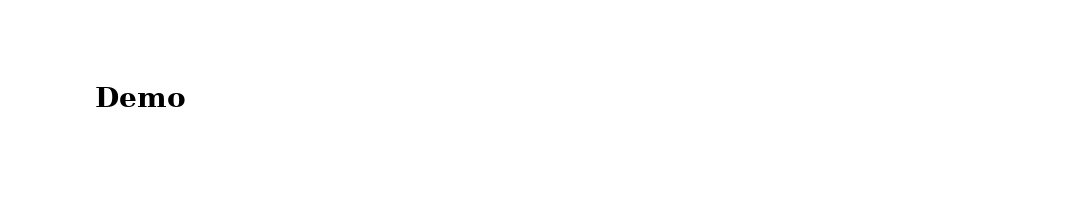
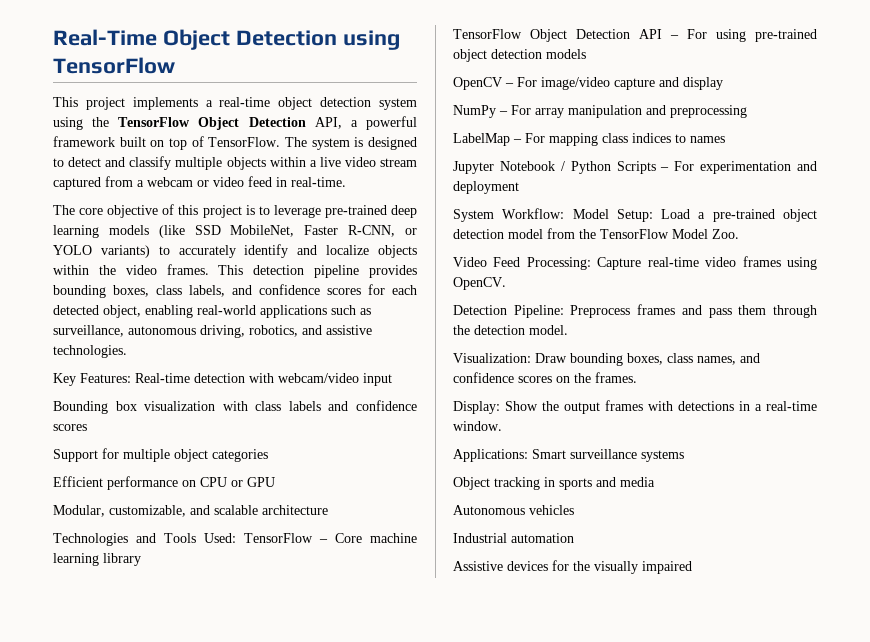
- Demo
+ Real-Time Object Detection using TensorFlow
+ This project implements a real-time object detection system using the TensorFlow Object Detection API, a powerful framework built on top of TensorFlow. The system is designed to detect and classify multiple objects within a live video stream captured from a webcam or video feed in real-time.
+ The core objective of this project is to leverage pre-trained deep learning models (like SSD MobileNet, Faster R-CNN, or YOLO variants) to accurately identify and localize objects within the video frames. This detection pipeline provides bounding boxes, class labels, and confidence scores for each detected object, enabling real-world applications such as surveillance, autonomous driving, robotics, and assistive technologies.
+ Key Features: Real-time detection with webcam/video input
+ Bounding box visualization with class labels and confidence scores
+ Support for multiple object categories
+ Efficient performance on CPU or GPU
+ Modular, customizable, and scalable architecture
+ Technologies and Tools Used: TensorFlow – Core machine learning library
+ TensorFlow Object Detection API – For using pre-trained object detection models
+ OpenCV – For image/video capture and display
+ NumPy – For array manipulation and preprocessing
+ LabelMap – For mapping class indices to names
+ Jupyter Notebook / Python Scripts – For experimentation and deployment
+ System Workflow: Model Setup: Load a pre-trained object detection model from the TensorFlow Model Zoo.
+ Video Feed Processing: Capture real-time video frames using OpenCV.
+ Detection Pipeline: Preprocess frames and pass them through the detection model.
+ Visualization: Draw bounding boxes, class names, and confidence scores on the frames.
+ Display: Show the output frames with detections in a real-time window.
+ Applications: Smart surveillance systems
+ Object tracking in sports and media
+ Autonomous vehicles
+ Industrial automation
+ Assistive devices for the visually impaired

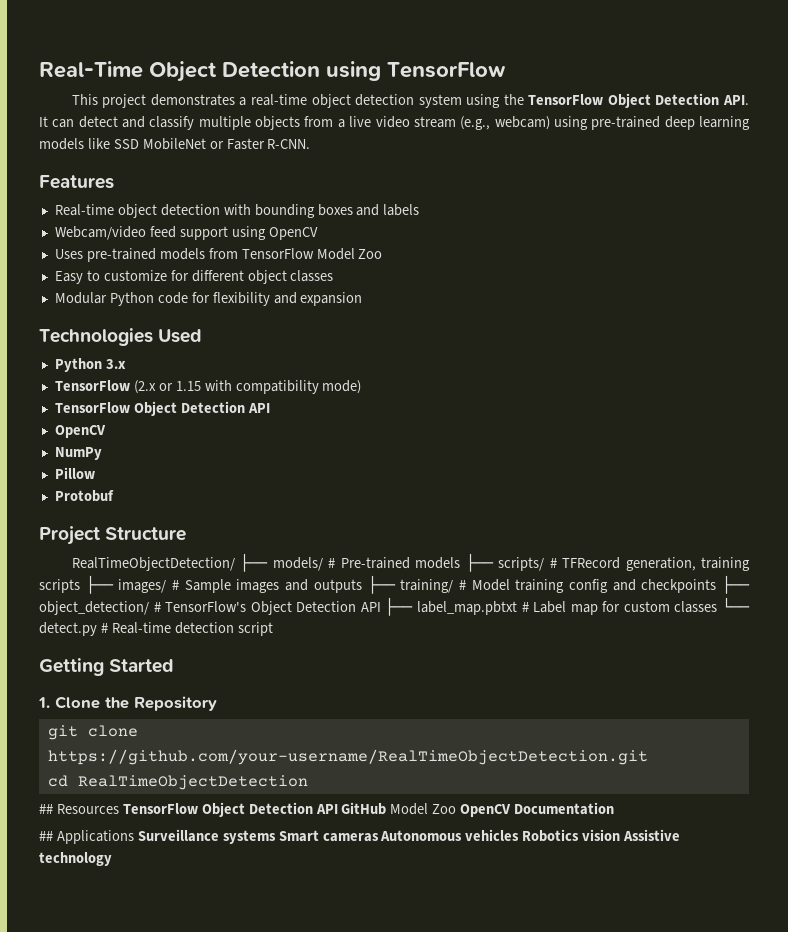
- This project implements a real-time object detection system using the TensorFlow Object Detection API, a powerful framework built on top of TensorFlow. The system is designed to detect and classify multiple objects within a live video stream captured from a webcam or video feed in real-time.
- The core objective of this project is to leverage pre-trained deep learning models (like SSD MobileNet, Faster R-CNN, or YOLO variants) to accurately identify and localize objects within the video frames. This detection pipeline provides bounding boxes, class labels, and confidence scores for each detected object, enabling real-world applications such as surveillance, autonomous driving, robotics, and assistive technologies.
- Key Features: Real-time detection with webcam/video input
- Bounding box visualization with class labels and confidence scores
- Support for multiple object categories
- Efficient performance on CPU or GPU
- Modular, customizable, and scalable architecture
- Technologies and Tools Used: TensorFlow – Core machine learning library
- TensorFlow Object Detection API – For using pre-trained object detection models
- OpenCV – For image/video capture and display
- NumPy – For array manipulation and preprocessing
- LabelMap – For mapping class indices to names
- Jupyter Notebook / Python Scripts – For experimentation and deployment
- System Workflow: Model Setup: Load a pre-trained object detection model from the TensorFlow Model Zoo.
- Video Feed Processing: Capture real-time video frames using OpenCV.
- Detection Pipeline: Preprocess frames and pass them through the detection model.
- Visualization: Draw bounding boxes, class names, and confidence scores on the frames.
- Display: Show the output frames with detections in a real-time window.
- Applications: Smart surveillance systems
- Object tracking in sports and media
- Autonomous vehicles
- Industrial automation
- Assistive devices for the visually impaired
+ This project demonstrates a real-time object detection system using the TensorFlow Object Detection API. It can detect and classify multiple objects from a live video stream (e.g., webcam) using pre-trained deep learning models like SSD MobileNet or Faster R-CNN.
+ Features
+ Real-time object detection with bounding boxes and labels
+ Webcam/video feed support using OpenCV
+ Uses pre-trained models from TensorFlow Model Zoo
+ Easy to customize for different object classes
+ Modular Python code for flexibility and expansion
+ Technologies Used
+ Python 3.x
+ TensorFlow (2.x or 1.15 with compatibility mode)
+ TensorFlow Object Detection API
+ OpenCV
+ NumPy
+ Pillow
+ Protobuf
+ Project Structure
+ RealTimeObjectDetection/ ├── models/ # Pre-trained models ├── scripts/ # TFRecord generation, training scripts ├── images/ # Sample images and outputs ├── training/ # Model training config and checkpoints ├── object_detection/ # TensorFlow's Object Detection API ├── label_map.pbtxt # Label map for custom classes └── detect.py # Real-time detection script
+ Getting Started
+ 1. Clone the Repository
+ git clone https://github.com/your-username/RealTimeObjectDetection.git
+ cd RealTimeObjectDetection
+ ## Resources TensorFlow Object Detection API GitHub Model Zoo OpenCV Documentation
+ ## Applications Surveillance systems Smart cameras Autonomous vehicles Robotics vision Assistive technology

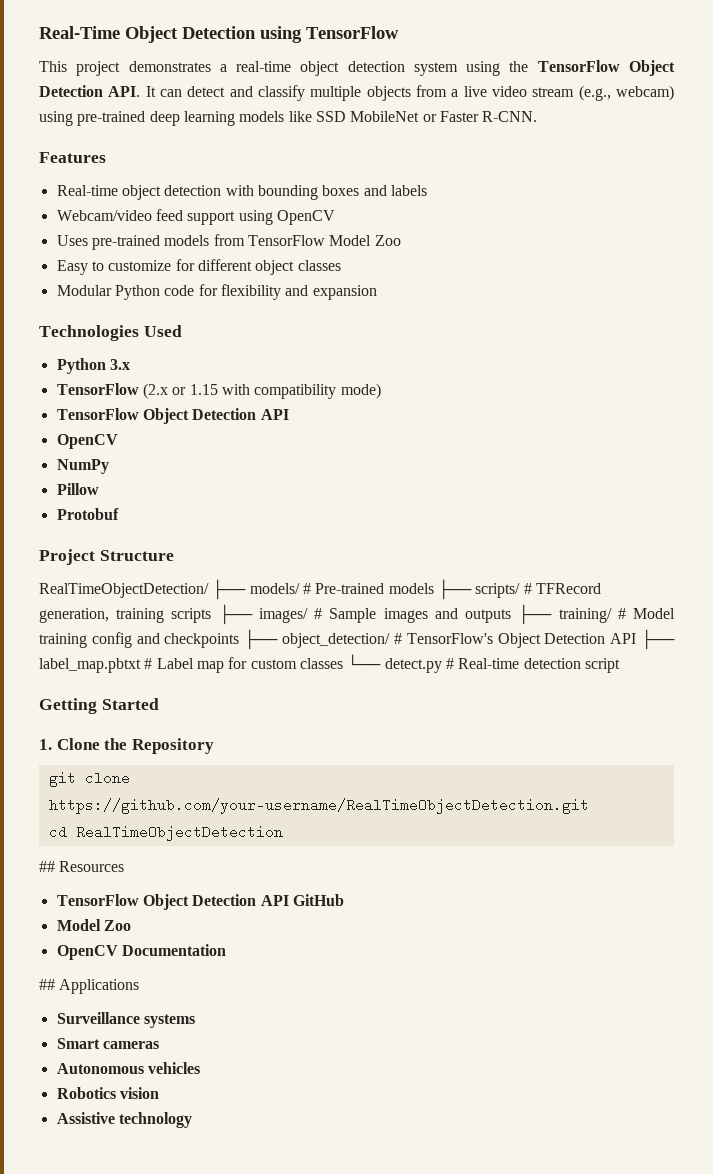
- ## Resources TensorFlow Object Detection API GitHub Model Zoo OpenCV Documentation
+ ## Resources
+ TensorFlow Object Detection API GitHub
+ Model Zoo
+ OpenCV Documentation
- ## Applications Surveillance systems Smart cameras Autonomous vehicles Robotics vision Assistive technology
+ ## Applications
+ Surveillance systems
+ Smart cameras
+ Autonomous vehicles
+ Robotics vision
+ Assistive technology

